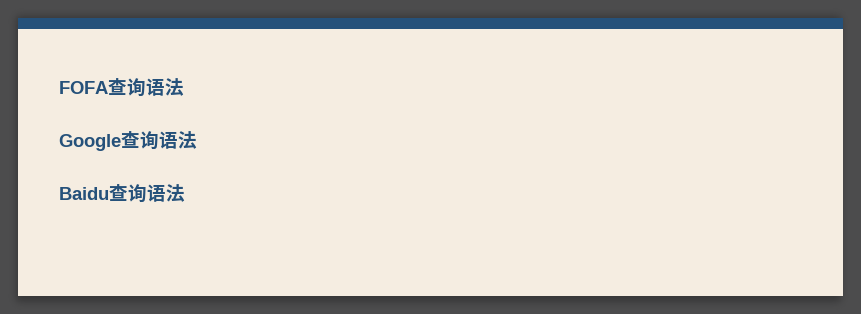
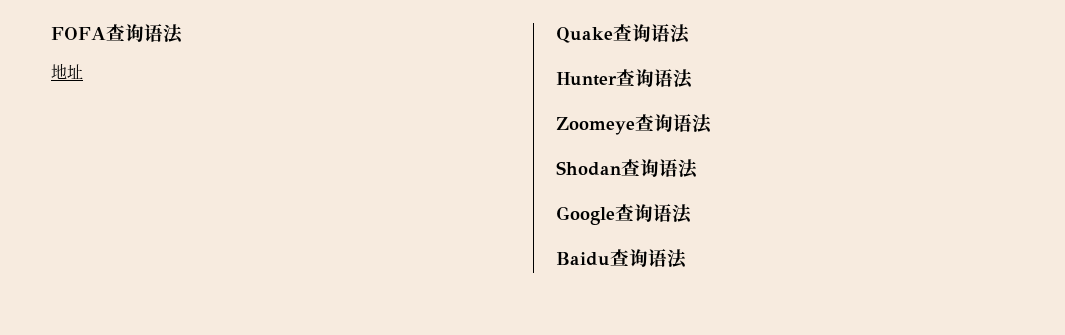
+ 地址
+ Quake查询语法
+ Hunter查询语法
+ Zoomeye查询语法
+ Shodan查询语法

